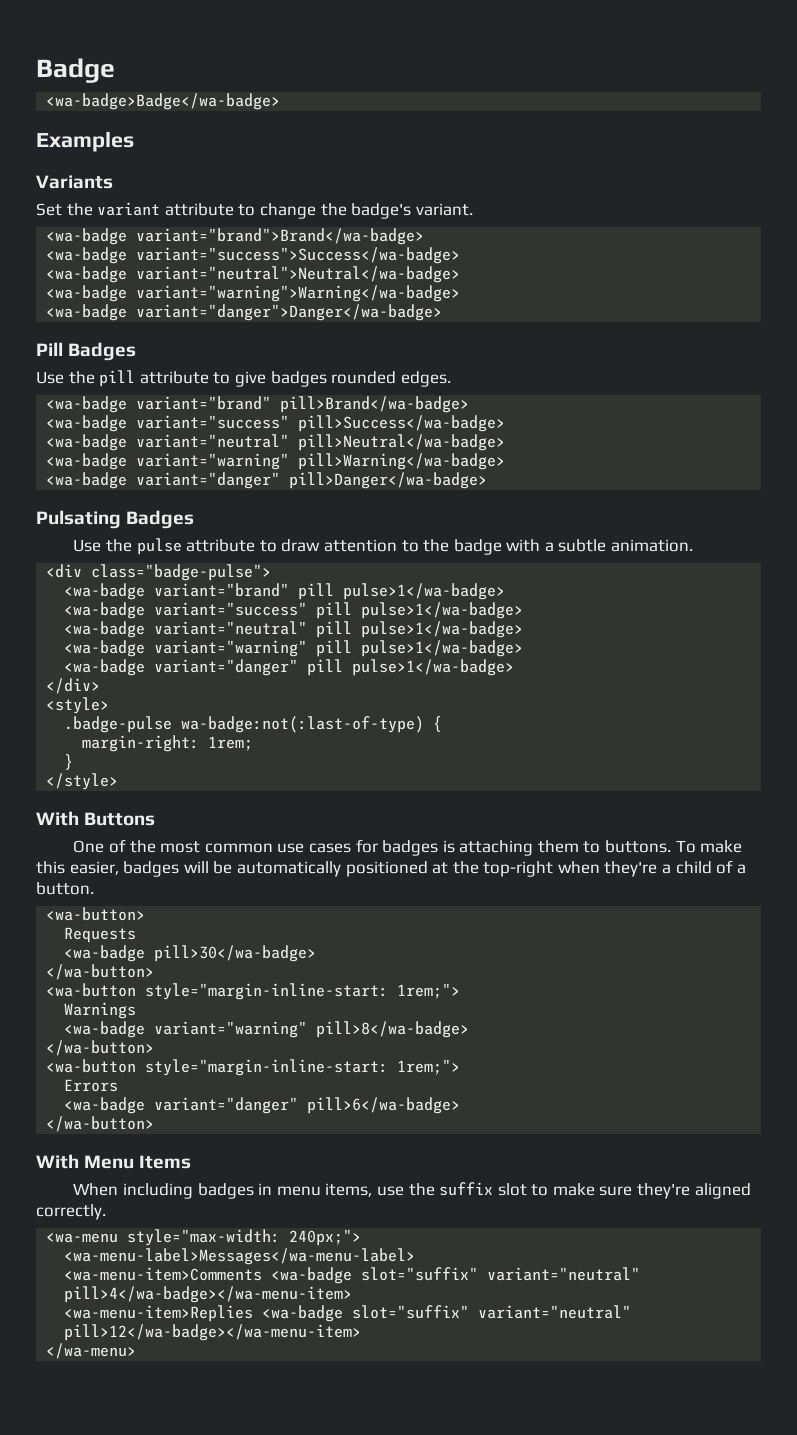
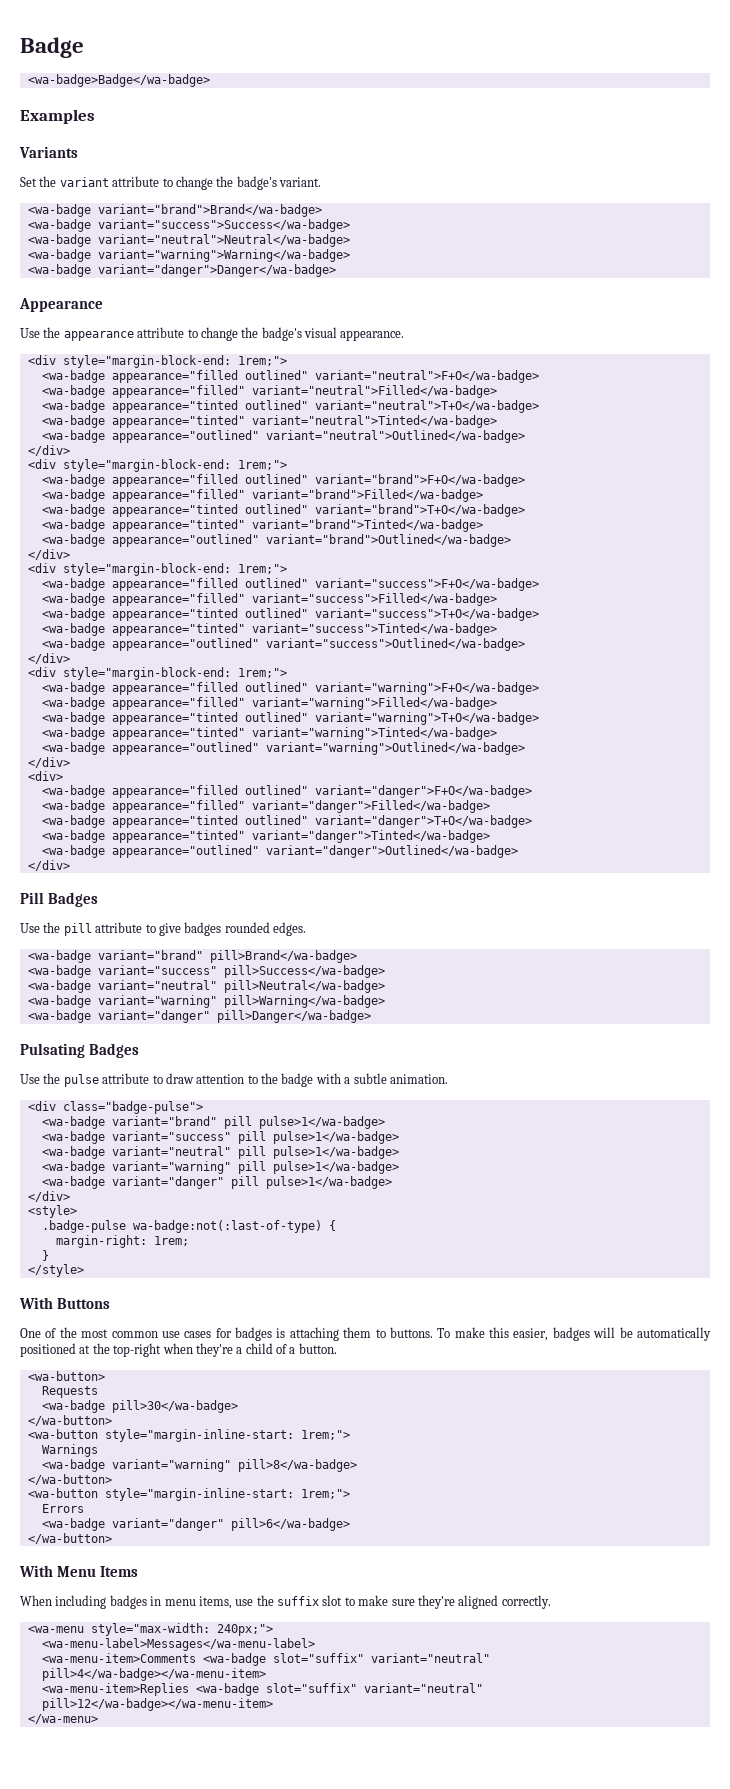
+ Appearance
+ Use the appearance attribute to change the badge's visual appearance.
+ <div style="margin-block-end: 1rem;">
+ <wa-badge appearance="filled outlined" variant="neutral">F+O</wa-badge>
+ <wa-badge appearance="filled" variant="neutral">Filled</wa-badge>
+ <wa-badge appearance="tinted outlined" variant="neutral">T+O</wa-badge>
+ <wa-badge appearance="tinted" variant="neutral">Tinted</wa-badge>
+ <wa-badge appearance="outlined" variant="neutral">Outlined</wa-badge>
+ </div>
+ <div style="margin-block-end: 1rem;">
+ <wa-badge appearance="filled outlined" variant="brand">F+O</wa-badge>
+ <wa-badge appearance="filled" variant="brand">Filled</wa-badge>
+ <wa-badge appearance="tinted outlined" variant="brand">T+O</wa-badge>
+ <wa-badge appearance="tinted" variant="brand">Tinted</wa-badge>
+ <wa-badge appearance="outlined" variant="brand">Outlined</wa-badge>
+ </div>
+ <div style="margin-block-end: 1rem;">
+ <wa-badge appearance="filled outlined" variant="success">F+O</wa-badge>
+ <wa-badge appearance="filled" variant="success">Filled</wa-badge>
+ <wa-badge appearance="tinted outlined" variant="success">T+O</wa-badge>
+ <wa-badge appearance="tinted" variant="success">Tinted</wa-badge>
+ <wa-badge appearance="outlined" variant="success">Outlined</wa-badge>
+ </div>
+ <div style="margin-block-end: 1rem;">
+ <wa-badge appearance="filled outlined" variant="warning">F+O</wa-badge>
+ <wa-badge appearance="filled" variant="warning">Filled</wa-badge>
+ <wa-badge appearance="tinted outlined" variant="warning">T+O</wa-badge>
+ <wa-badge appearance="tinted" variant="warning">Tinted</wa-badge>
+ <wa-badge appearance="outlined" variant="warning">Outlined</wa-badge>
+ </div>
+ <div>
+ <wa-badge appearance="filled outlined" variant="danger">F+O</wa-badge>
+ <wa-badge appearance="filled" variant="danger">Filled</wa-badge>
+ <wa-badge appearance="tinted outlined" variant="danger">T+O</wa-badge>
+ <wa-badge appearance="tinted" variant="danger">Tinted</wa-badge>
+ <wa-badge appearance="outlined" variant="danger">Outlined</wa-badge>
+ </div>

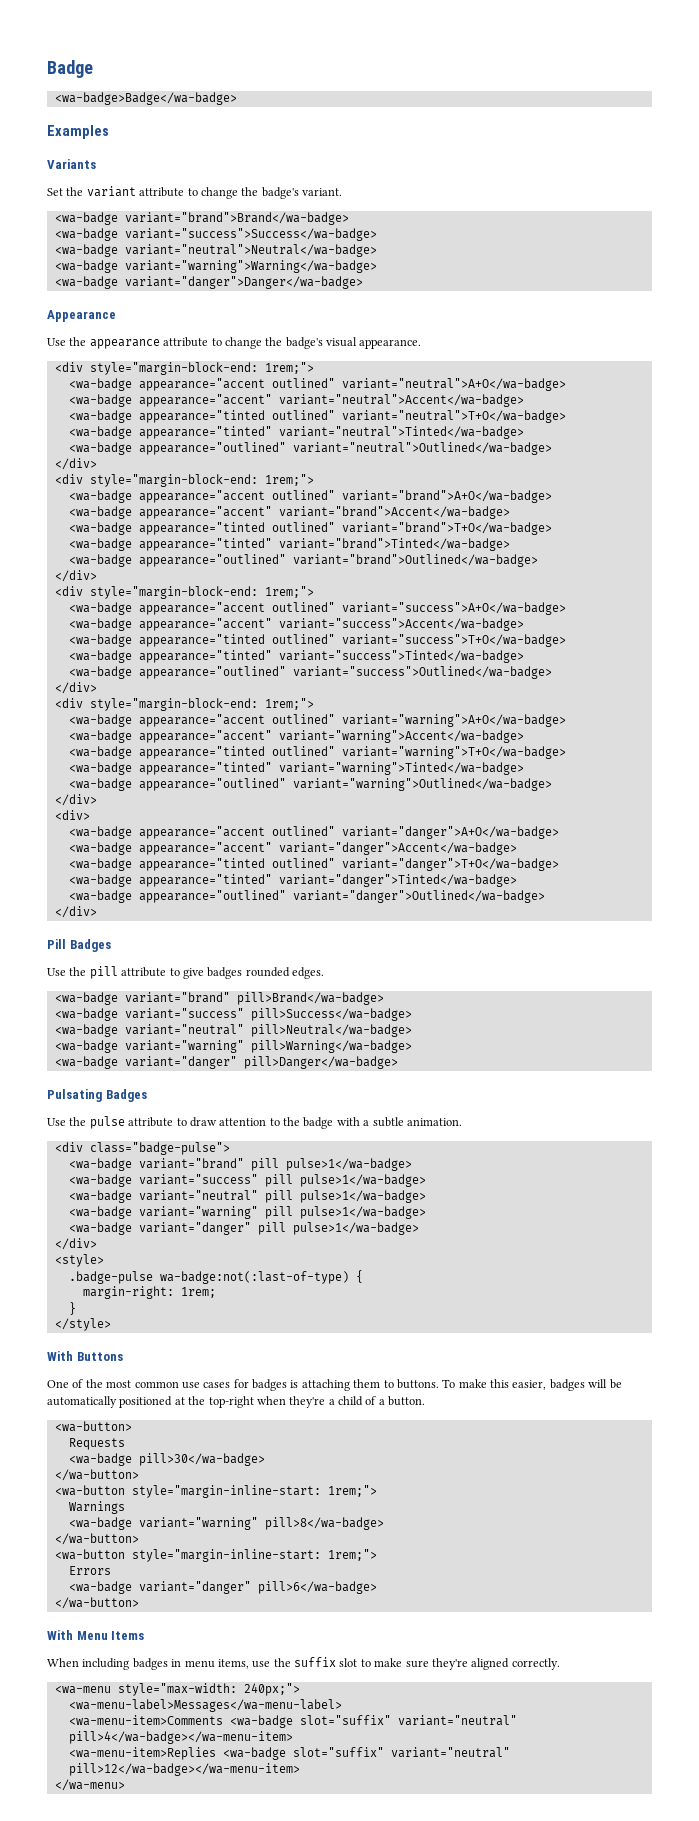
- <wa-badge appearance="filled outlined" variant="neutral">F+O</wa-badge>
- <wa-badge appearance="filled" variant="neutral">Filled</wa-badge>
+ <wa-badge appearance="accent outlined" variant="neutral">A+O</wa-badge>
+ <wa-badge appearance="accent" variant="neutral">Accent</wa-badge>
- <wa-badge appearance="filled outlined" variant="brand">F+O</wa-badge>
- <wa-badge appearance="filled" variant="brand">Filled</wa-badge>
+ <wa-badge appearance="accent outlined" variant="brand">A+O</wa-badge>
+ <wa-badge appearance="accent" variant="brand">Accent</wa-badge>
- <wa-badge appearance="filled outlined" variant="success">F+O</wa-badge>
- <wa-badge appearance="filled" variant="success">Filled</wa-badge>
+ <wa-badge appearance="accent outlined" variant="success">A+O</wa-badge>
+ <wa-badge appearance="accent" variant="success">Accent</wa-badge>
- <wa-badge appearance="filled outlined" variant="warning">F+O</wa-badge>
- <wa-badge appearance="filled" variant="warning">Filled</wa-badge>
+ <wa-badge appearance="accent outlined" variant="warning">A+O</wa-badge>
+ <wa-badge appearance="accent" variant="warning">Accent</wa-badge>
- <wa-badge appearance="filled outlined" variant="danger">F+O</wa-badge>
- <wa-badge appearance="filled" variant="danger">Filled</wa-badge>
+ <wa-badge appearance="accent outlined" variant="danger">A+O</wa-badge>
+ <wa-badge appearance="accent" variant="danger">Accent</wa-badge>

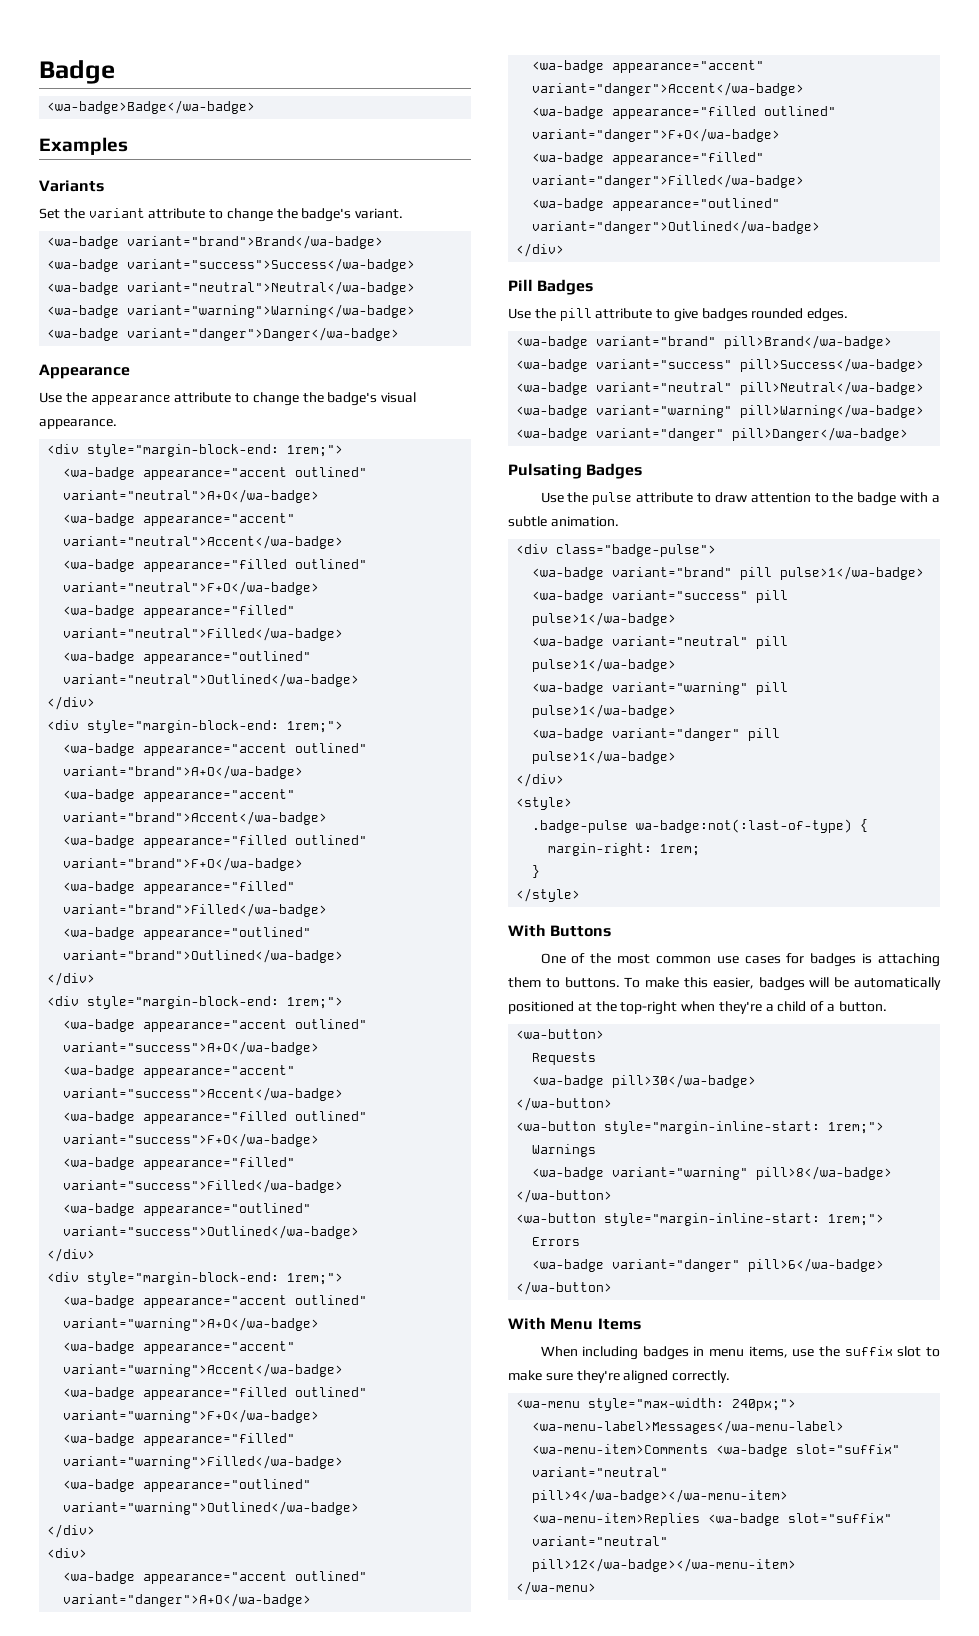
- <wa-badge appearance="tinted outlined" variant="neutral">T+O</wa-badge>
- <wa-badge appearance="tinted" variant="neutral">Tinted</wa-badge>
+ <wa-badge appearance="filled outlined" variant="neutral">F+O</wa-badge>
+ <wa-badge appearance="filled" variant="neutral">Filled</wa-badge>
- <wa-badge appearance="tinted outlined" variant="brand">T+O</wa-badge>
- <wa-badge appearance="tinted" variant="brand">Tinted</wa-badge>
+ <wa-badge appearance="filled outlined" variant="brand">F+O</wa-badge>
+ <wa-badge appearance="filled" variant="brand">Filled</wa-badge>
- <wa-badge appearance="tinted outlined" variant="success">T+O</wa-badge>
- <wa-badge appearance="tinted" variant="success">Tinted</wa-badge>
+ <wa-badge appearance="filled outlined" variant="success">F+O</wa-badge>
+ <wa-badge appearance="filled" variant="success">Filled</wa-badge>
- <wa-badge appearance="tinted outlined" variant="warning">T+O</wa-badge>
- <wa-badge appearance="tinted" variant="warning">Tinted</wa-badge>
+ <wa-badge appearance="filled outlined" variant="warning">F+O</wa-badge>
+ <wa-badge appearance="filled" variant="warning">Filled</wa-badge>
- <wa-badge appearance="tinted outlined" variant="danger">T+O</wa-badge>
- <wa-badge appearance="tinted" variant="danger">Tinted</wa-badge>
+ <wa-badge appearance="filled outlined" variant="danger">F+O</wa-badge>
+ <wa-badge appearance="filled" variant="danger">Filled</wa-badge>

